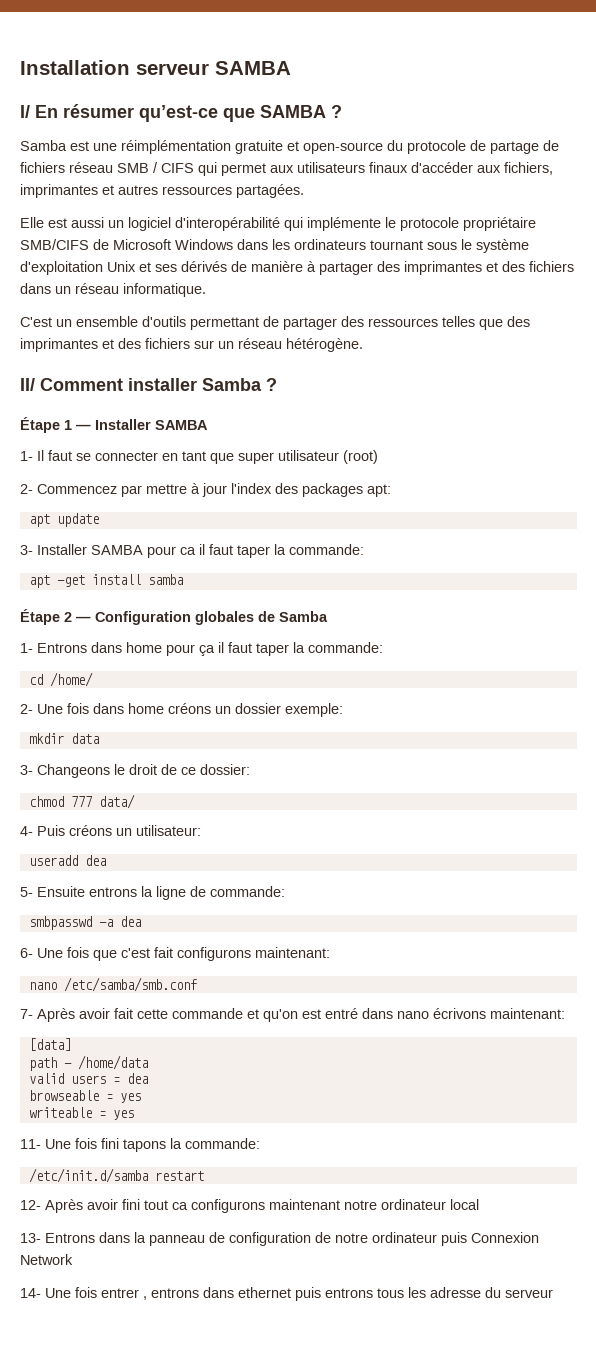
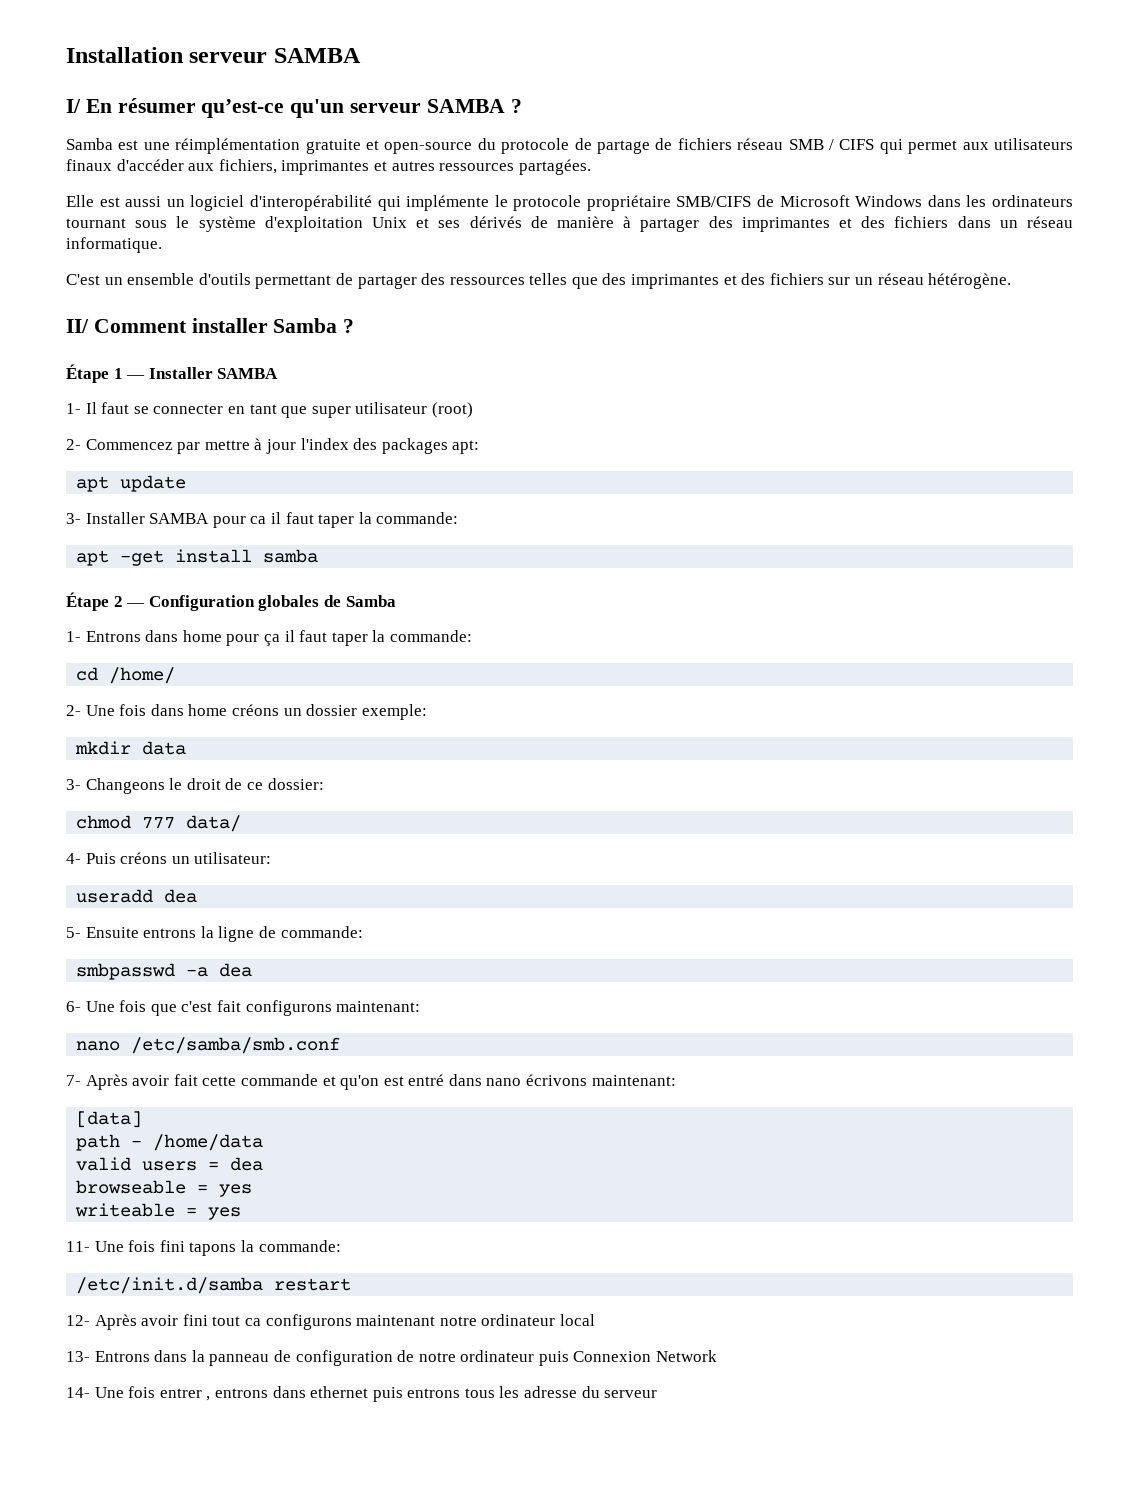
- I/ En résumer qu’est-ce que SAMBA ?
+ I/ En résumer qu’est-ce qu'un serveur SAMBA ?

